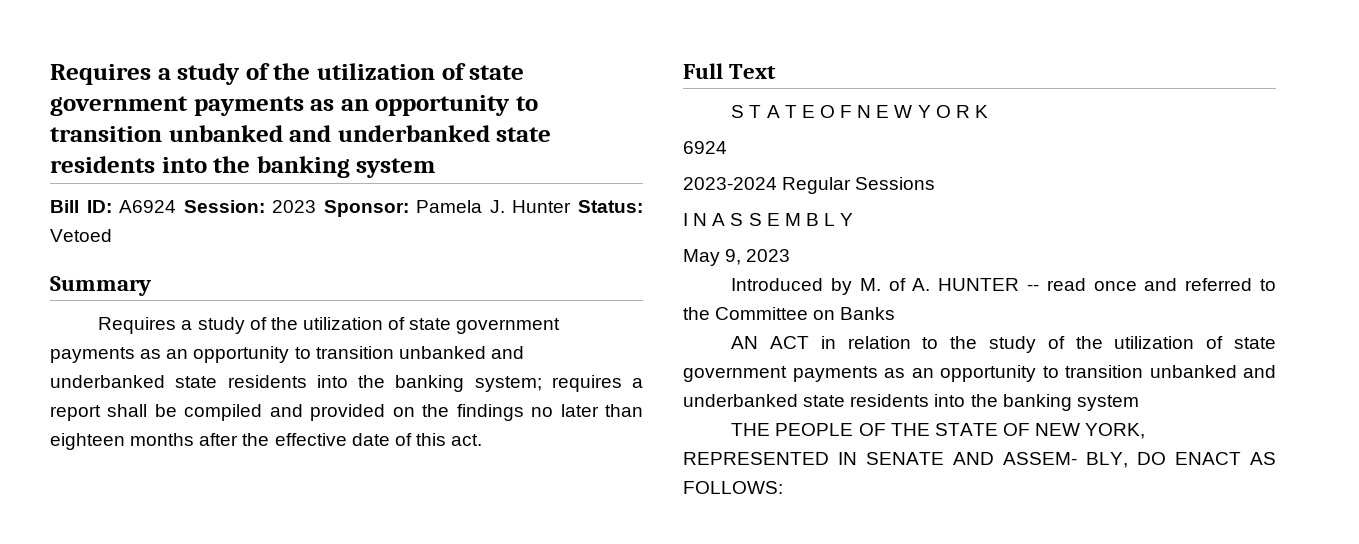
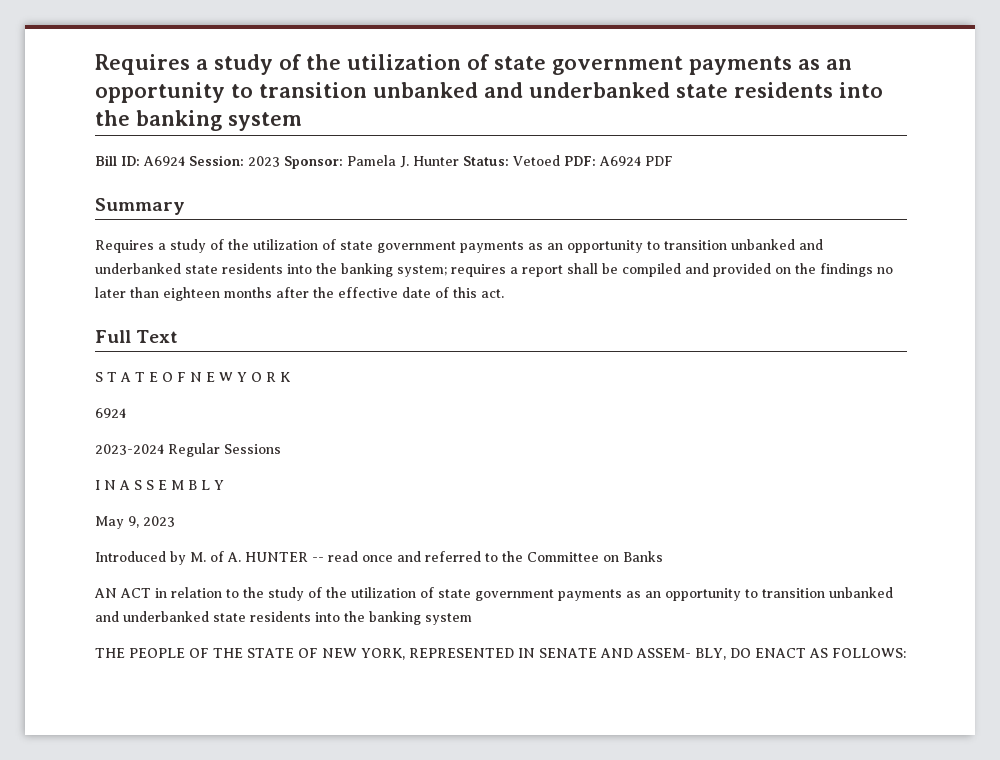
- Bill ID: A6924 Session: 2023 Sponsor: Pamela J. Hunter Status: Vetoed
+ Bill ID: A6924 Session: 2023 Sponsor: Pamela J. Hunter Status: Vetoed PDF: A6924 PDF

